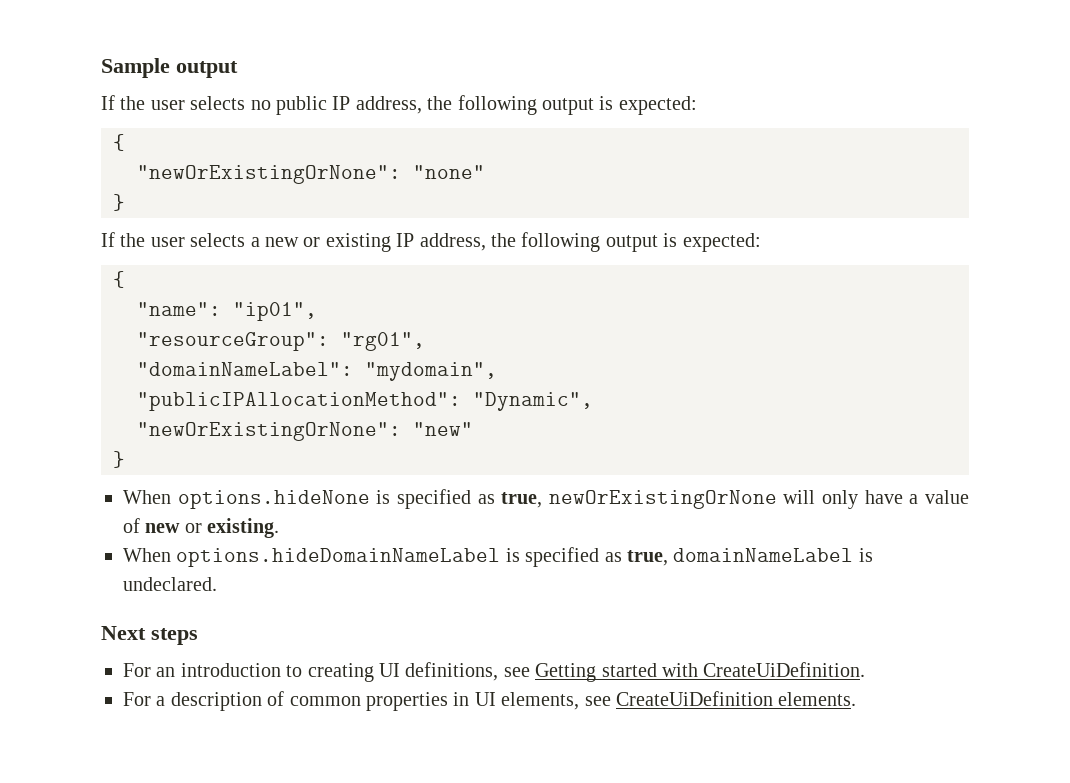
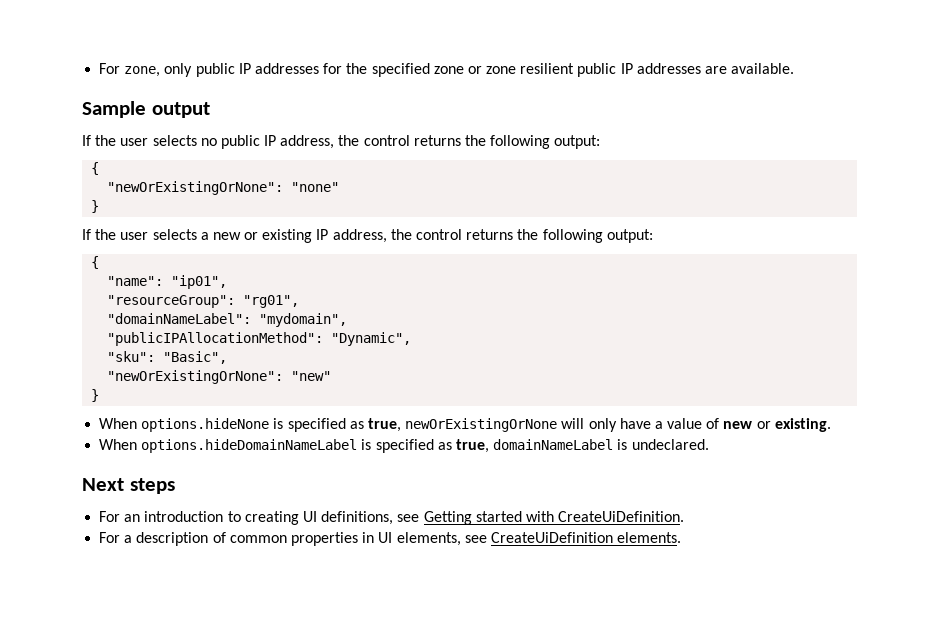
+ For zone, only public IP addresses for the specified zone or zone resilient public IP addresses are available.
- If the user selects no public IP address, the following output is expected:
+ If the user selects no public IP address, the control returns the following output:
- If the user selects a new or existing IP address, the following output is expected:
+ If the user selects a new or existing IP address, the control returns the following output:
+ "sku": "Basic",

